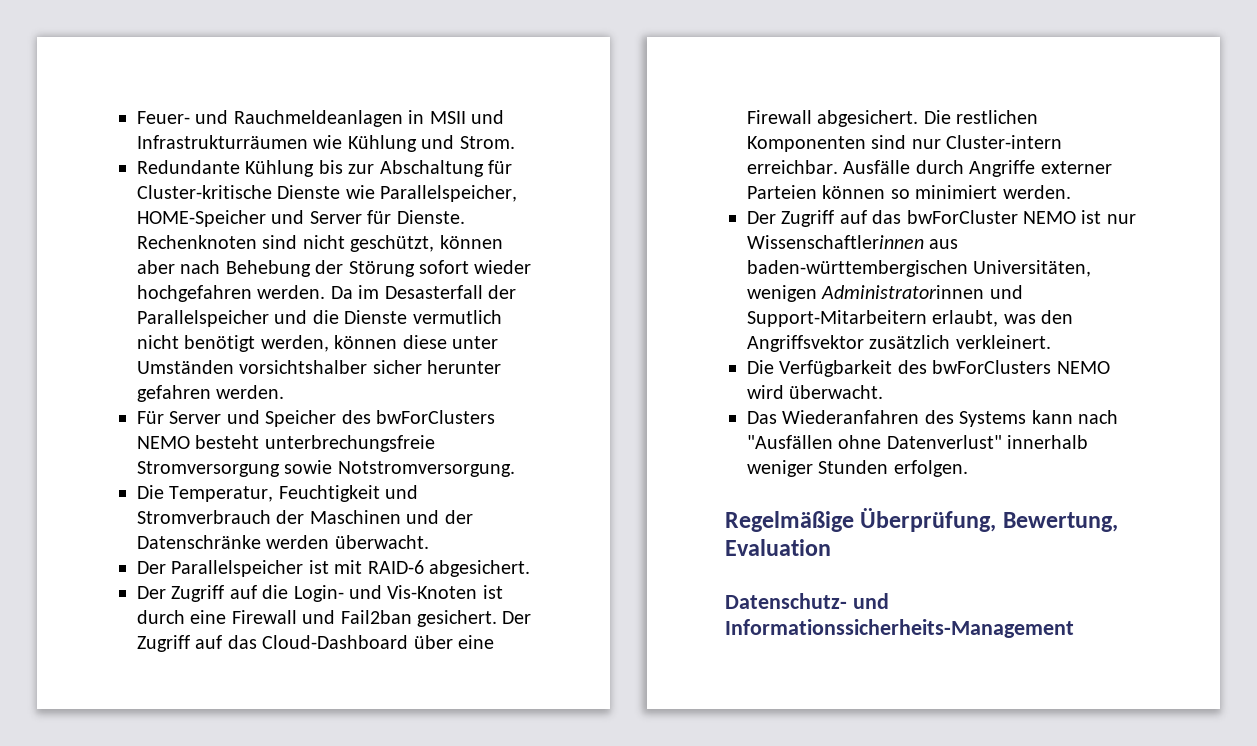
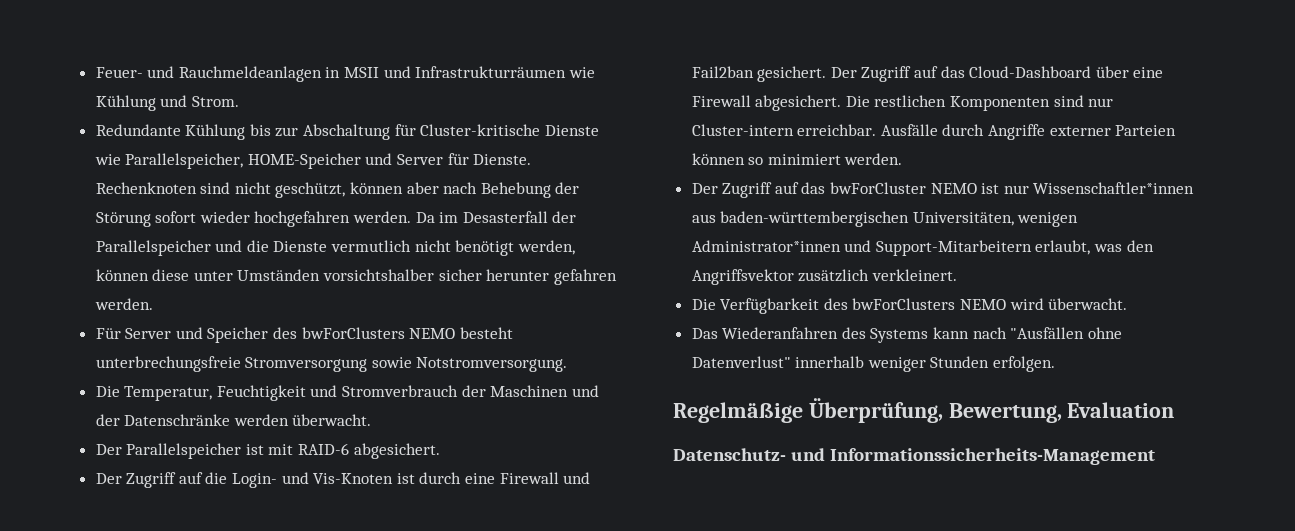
- Der Zugriff auf das bwForCluster NEMO ist nur Wissenschaftlerinnen aus baden-württembergischen Universitäten, wenigen Administratorinnen und Support-Mitarbeitern erlaubt, was den Angriffsvektor zusätzlich verkleinert.
+ Der Zugriff auf das bwForCluster NEMO ist nur Wissenschaftler*innen aus baden-württembergischen Universitäten, wenigen Administrator*innen und Support-Mitarbeitern erlaubt, was den Angriffsvektor zusätzlich verkleinert.

